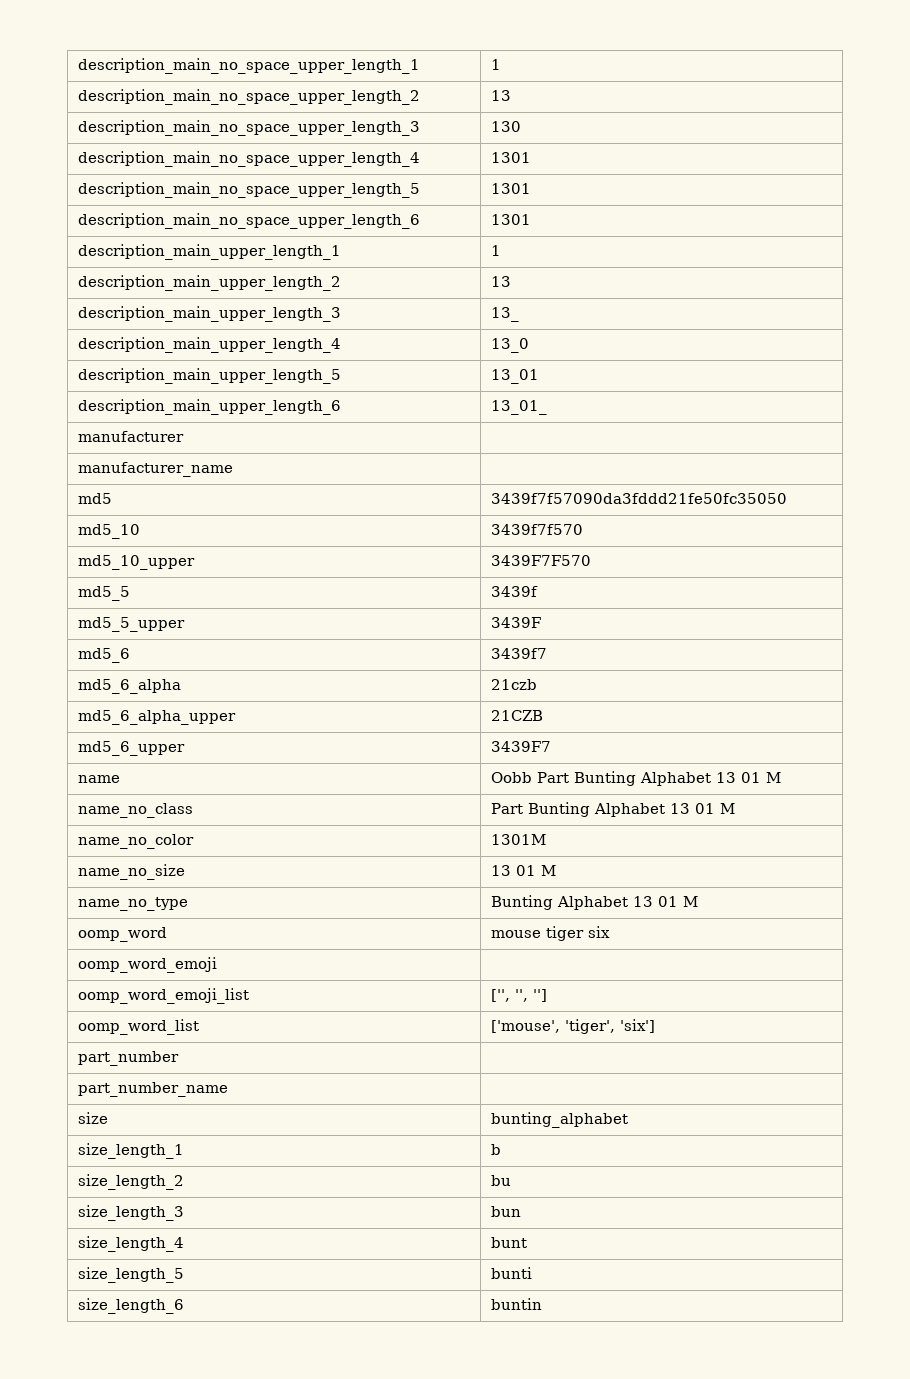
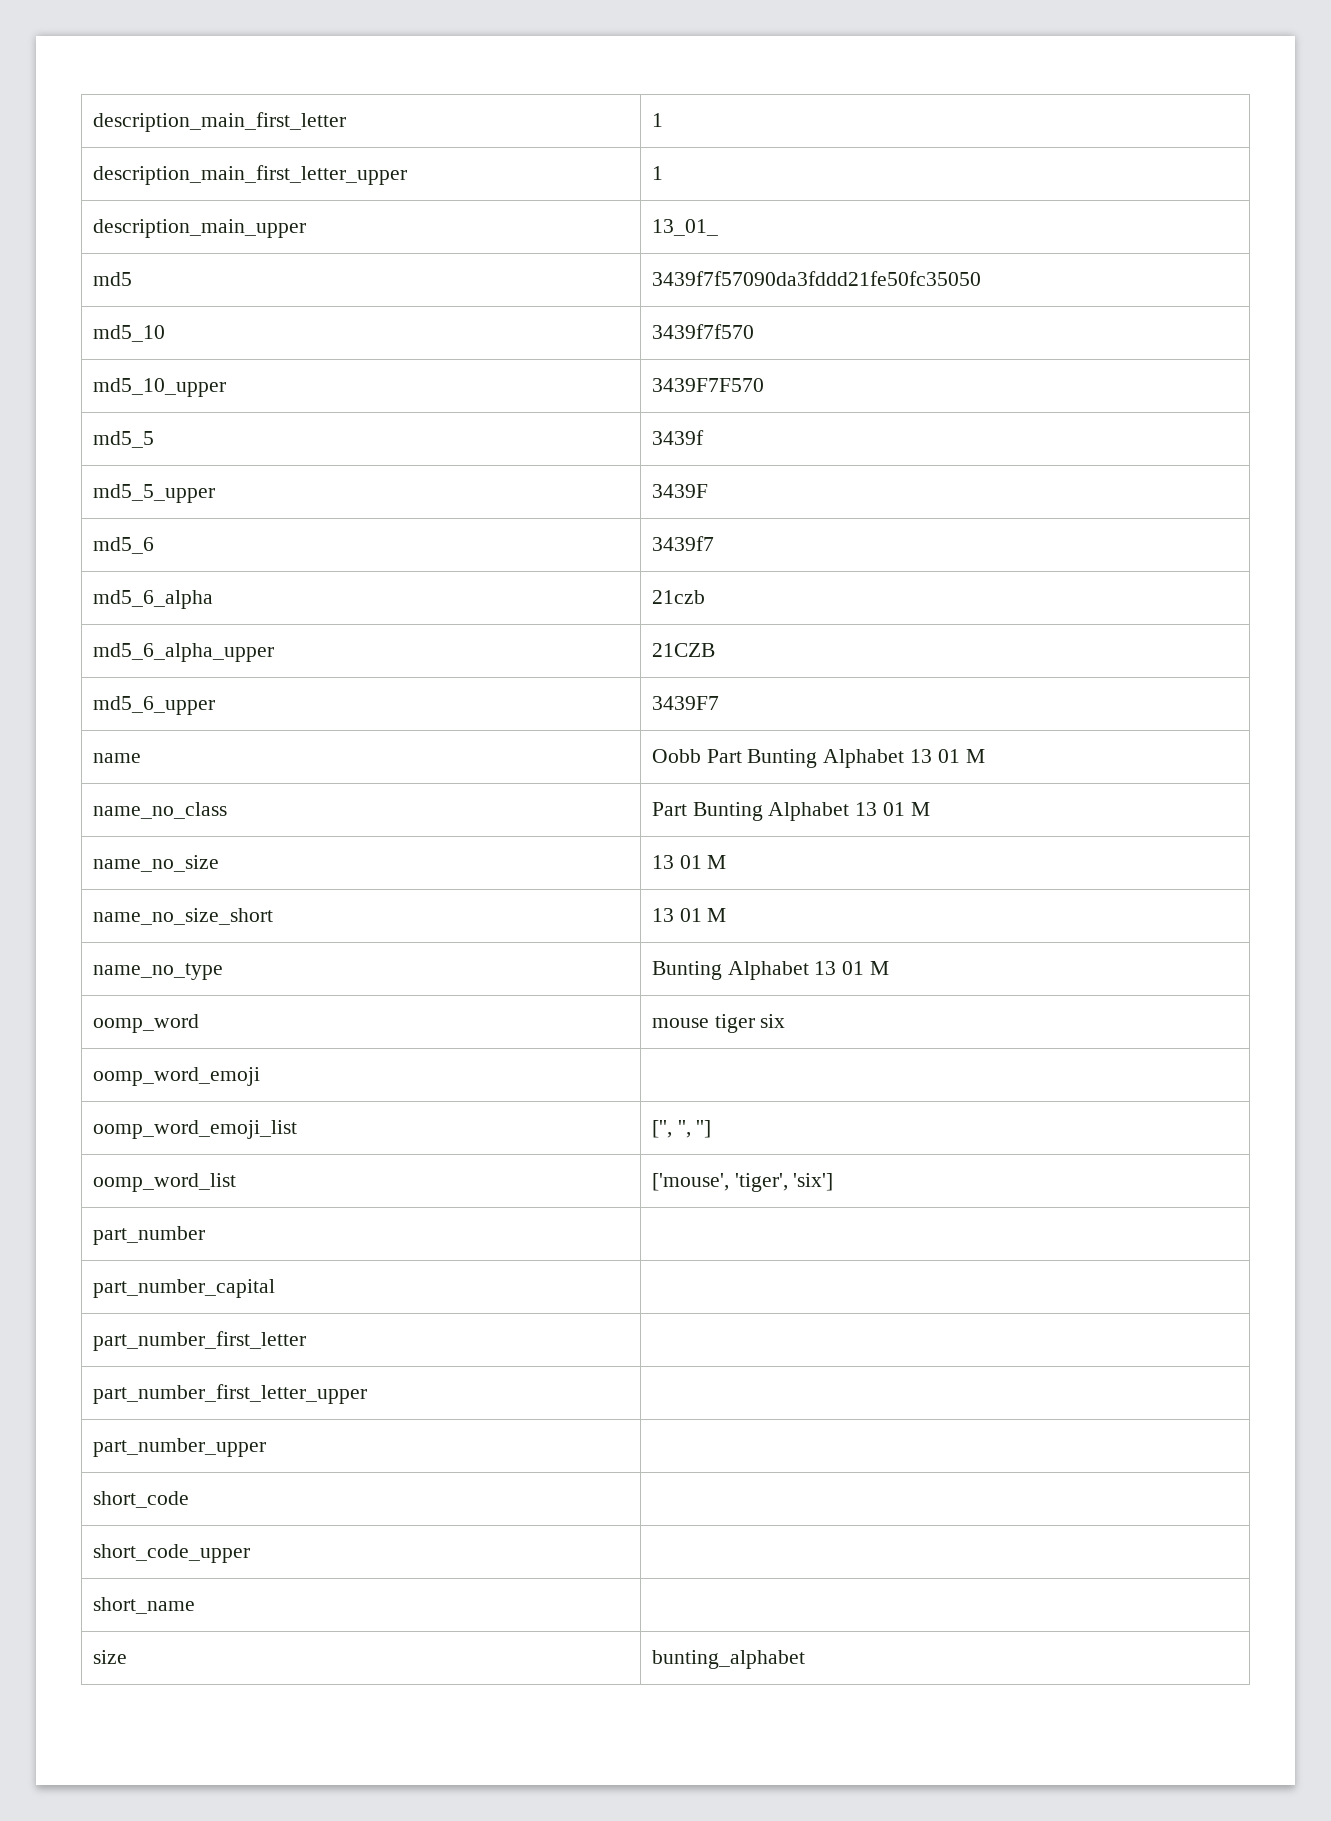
- description_main_no_space_upper_length_1 | 1
- description_main_no_space_upper_length_2 | 13
- description_main_no_space_upper_length_3 | 130
- description_main_no_space_upper_length_4 | 1301
- description_main_no_space_upper_length_5 | 1301
- description_main_no_space_upper_length_6 | 1301
- description_main_upper_length_1 | 1
- description_main_upper_length_2 | 13
- description_main_upper_length_3 | 13_
- description_main_upper_length_4 | 13_0
- description_main_upper_length_5 | 13_01
- description_main_upper_length_6 | 13_01_
+ description_main_first_letter | 1
+ description_main_first_letter_upper | 1
+ description_main_upper | 13_01_
- manufacturer |
- manufacturer_name |
- name_no_color | 1301M
  name_no_size | 13 01 M
+ name_no_size_short | 13 01 M
- part_number_name |
+ part_number_capital |
+ part_number_first_letter |
+ part_number_first_letter_upper |
+ part_number_upper |
+ short_code |
+ short_code_upper |
+ short_name |
  size | bunting_alphabet
- size_length_1 | b
- size_length_2 | bu
- size_length_3 | bun
- size_length_4 | bunt
- size_length_5 | bunti
- size_length_6 | buntin

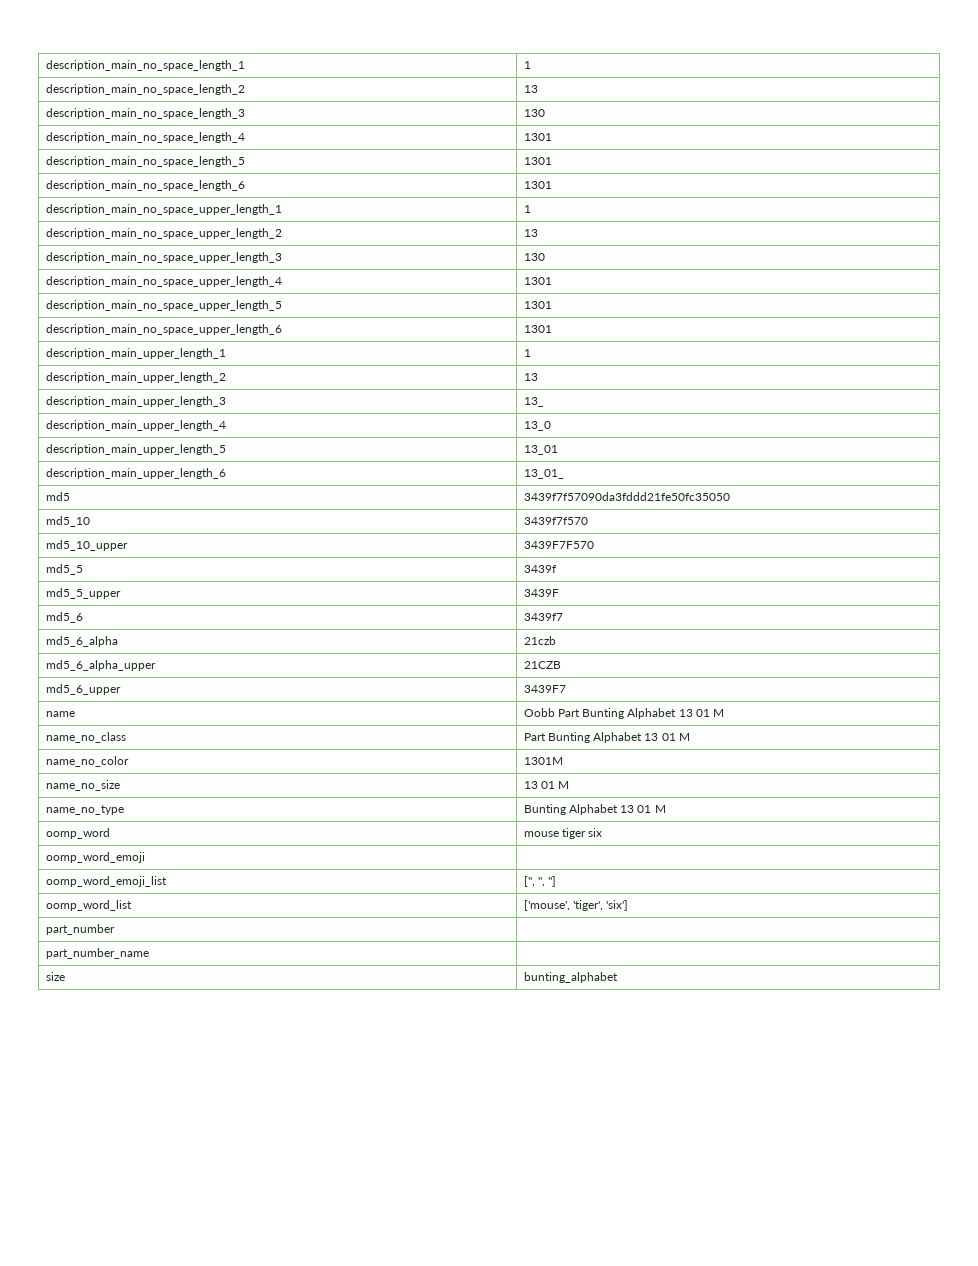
- description_main_first_letter | 1
- description_main_first_letter_upper | 1
- description_main_upper | 13_01_
+ description_main_no_space_length_1 | 1
+ description_main_no_space_length_2 | 13
+ description_main_no_space_length_3 | 130
+ description_main_no_space_length_4 | 1301
+ description_main_no_space_length_5 | 1301
+ description_main_no_space_length_6 | 1301
+ description_main_no_space_upper_length_1 | 1
+ description_main_no_space_upper_length_2 | 13
+ description_main_no_space_upper_length_3 | 130
+ description_main_no_space_upper_length_4 | 1301
+ description_main_no_space_upper_length_5 | 1301
+ description_main_no_space_upper_length_6 | 1301
+ description_main_upper_length_1 | 1
+ description_main_upper_length_2 | 13
+ description_main_upper_length_3 | 13_
+ description_main_upper_length_4 | 13_0
+ description_main_upper_length_5 | 13_01
+ description_main_upper_length_6 | 13_01_
+ name_no_color | 1301M
- name_no_size_short | 13 01 M
- part_number_capital |
- part_number_first_letter |
- part_number_first_letter_upper |
- part_number_upper |
- short_code |
- short_code_upper |
- short_name |
+ part_number_name |

